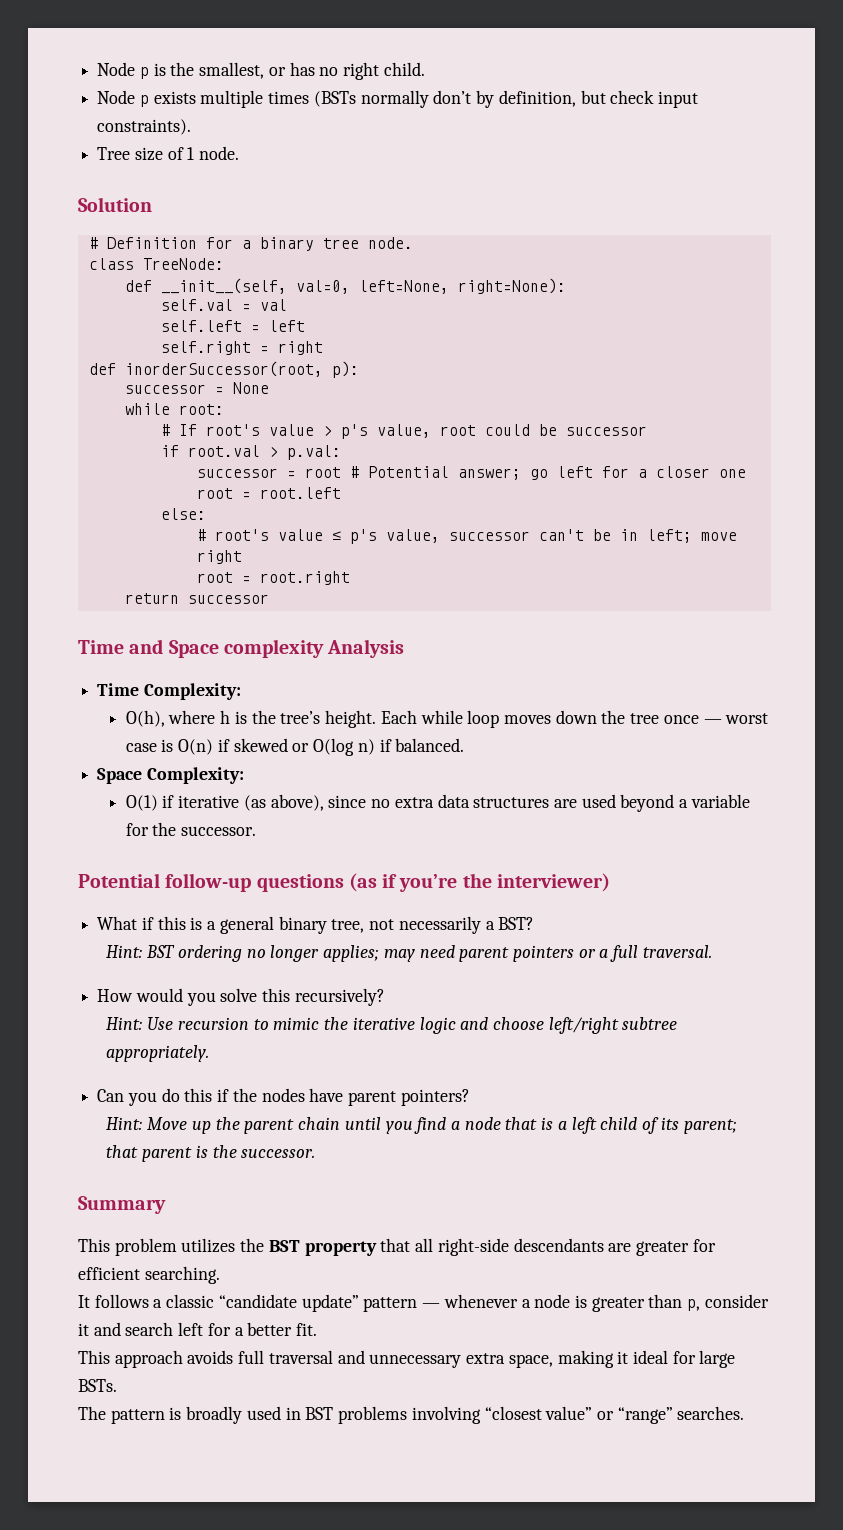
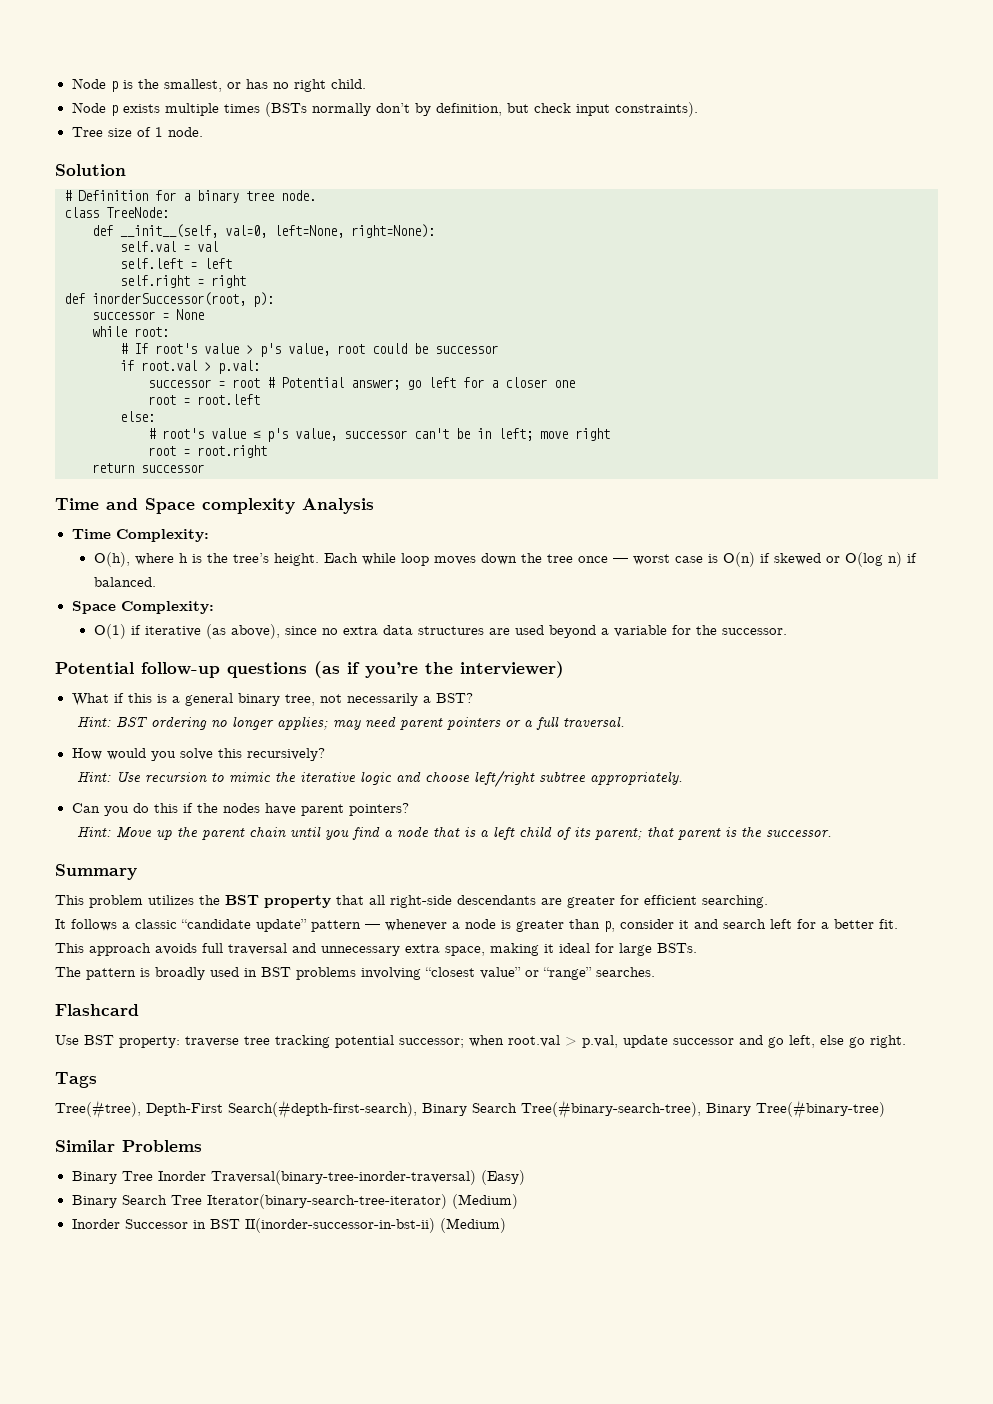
+ Flashcard
+ Use BST property: traverse tree tracking potential successor; when root.val > p.val, update successor and go left, else go right.
+ Tags
+ Tree(#tree), Depth-First Search(#depth-first-search), Binary Search Tree(#binary-search-tree), Binary Tree(#binary-tree)
+ Similar Problems
+ Binary Tree Inorder Traversal(binary-tree-inorder-traversal) (Easy)
+ Binary Search Tree Iterator(binary-search-tree-iterator) (Medium)
+ Inorder Successor in BST II(inorder-successor-in-bst-ii) (Medium)

